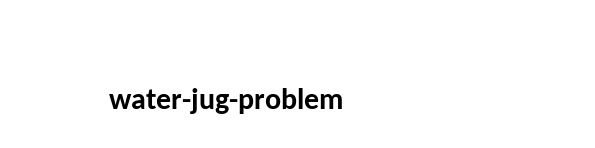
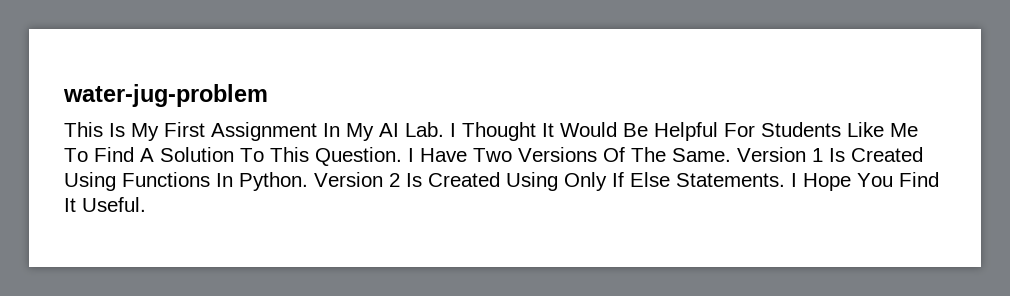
+ This Is My First Assignment In My AI Lab. I Thought It Would Be Helpful For Students Like Me To Find A Solution To This Question. I Have Two Versions Of The Same. Version 1 Is Created Using Functions In Python. Version 2 Is Created Using Only If Else Statements. I Hope You Find It Useful.

